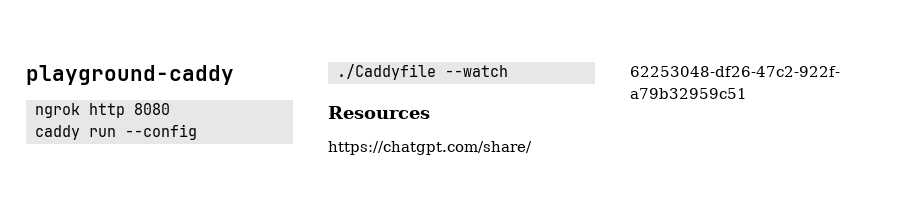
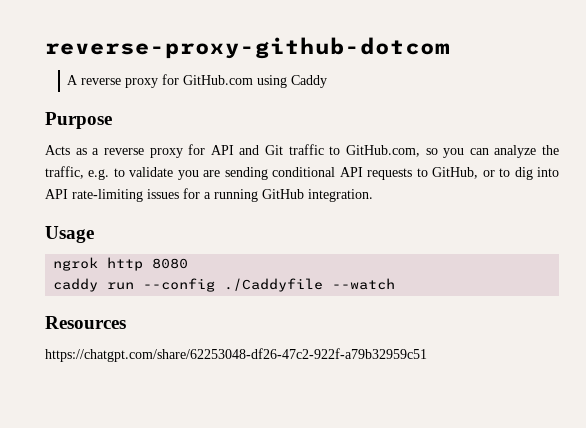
- playground-caddy
+ reverse-proxy-github-dotcom
+ A reverse proxy for GitHub.com using Caddy
+ Purpose
+ Acts as a reverse proxy for API and Git traffic to GitHub.com, so you can analyze the traffic, e.g. to validate you are sending conditional API requests to GitHub, or to dig into API rate-limiting issues for a running GitHub integration.
+ Usage

